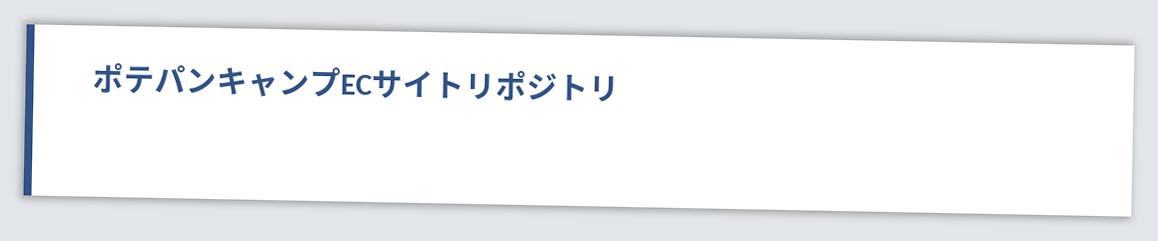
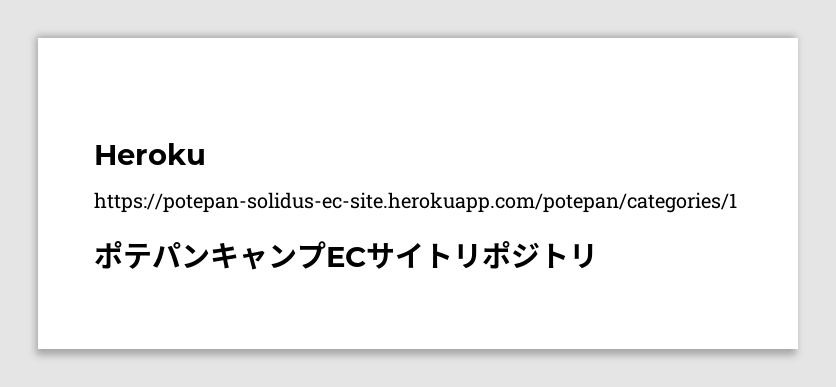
+ Heroku
+ https://potepan-solidus-ec-site.herokuapp.com/potepan/categories/1

